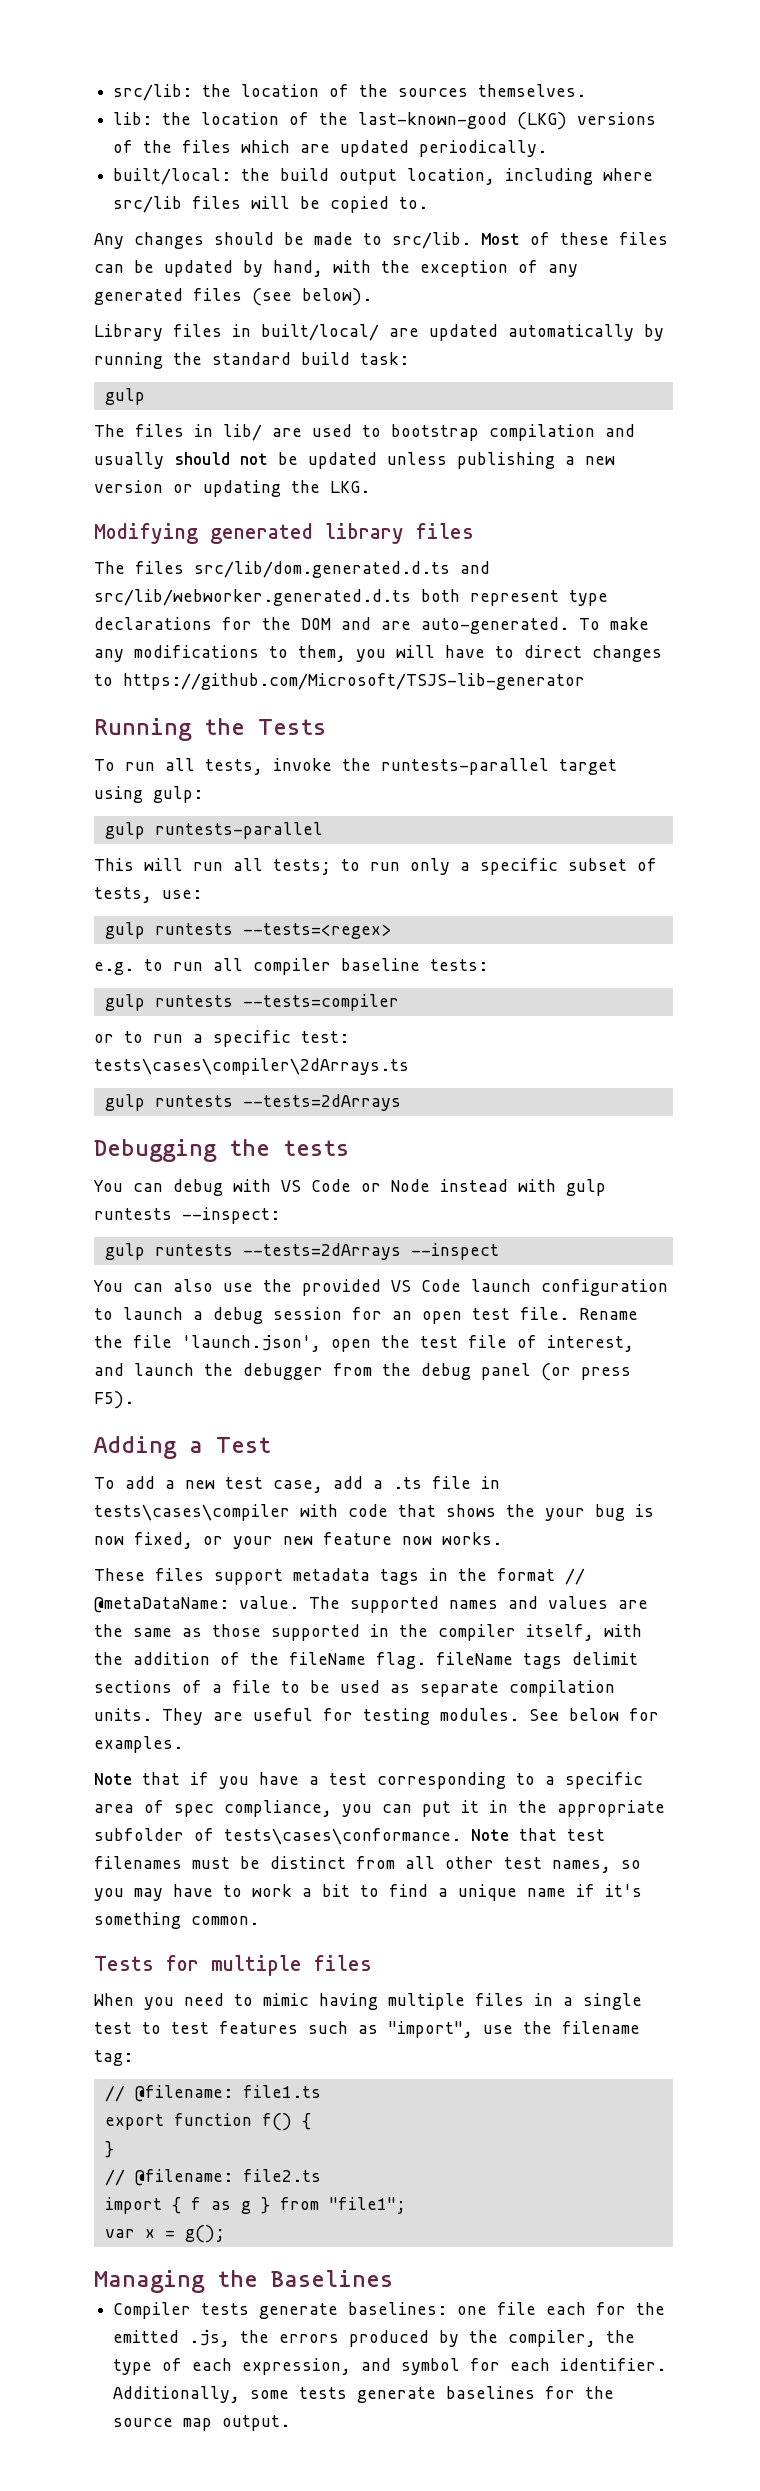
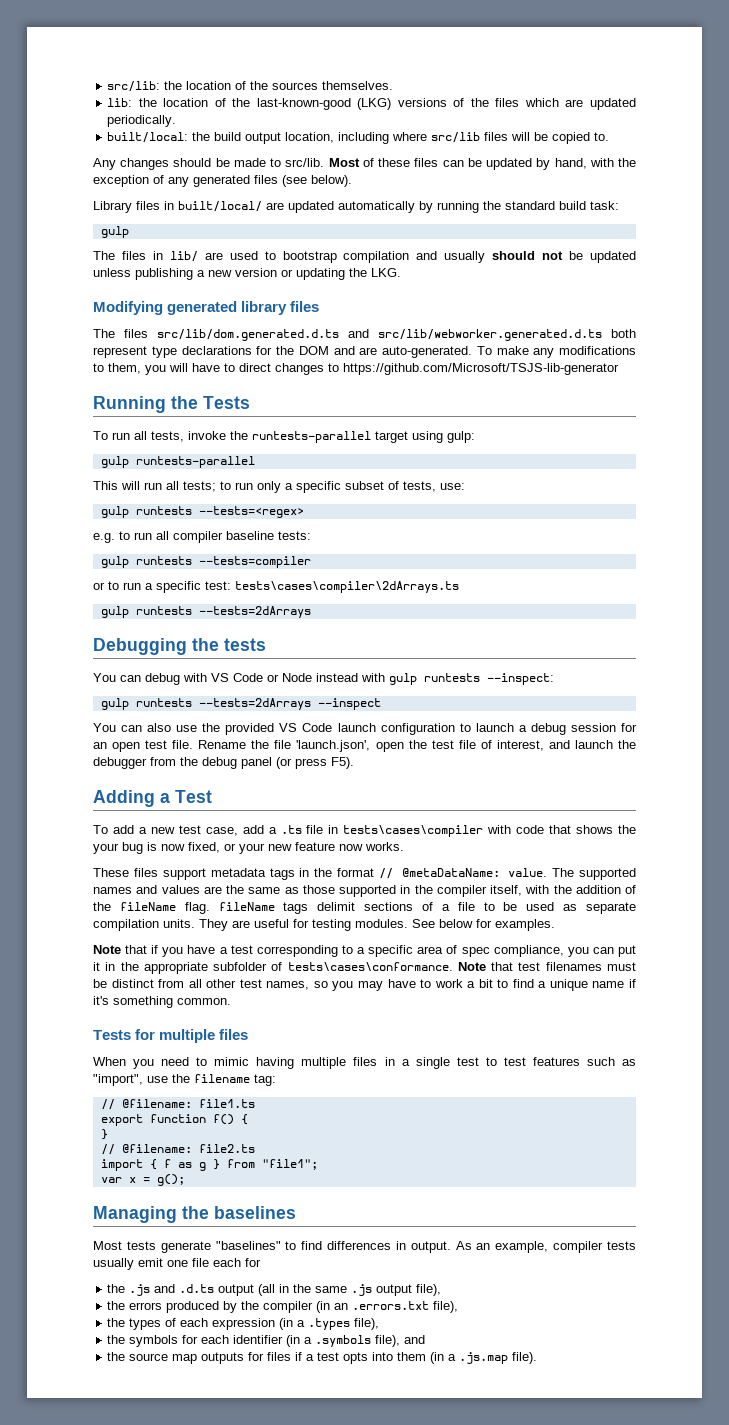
- Managing the Baselines
- Compiler tests generate baselines: one file each for the emitted .js, the errors produced by the compiler, the type of each expression, and symbol for each identifier. Additionally, some tests generate baselines for the source map output.
+ Managing the baselines
+ Most tests generate "baselines" to find differences in output. As an example, compiler tests usually emit one file each for
+ the .js and .d.ts output (all in the same .js output file),
+ the errors produced by the compiler (in an .errors.txt file),
+ the types of each expression (in a .types file),
+ the symbols for each identifier (in a .symbols file), and
+ the source map outputs for files if a test opts into them (in a .js.map file).

